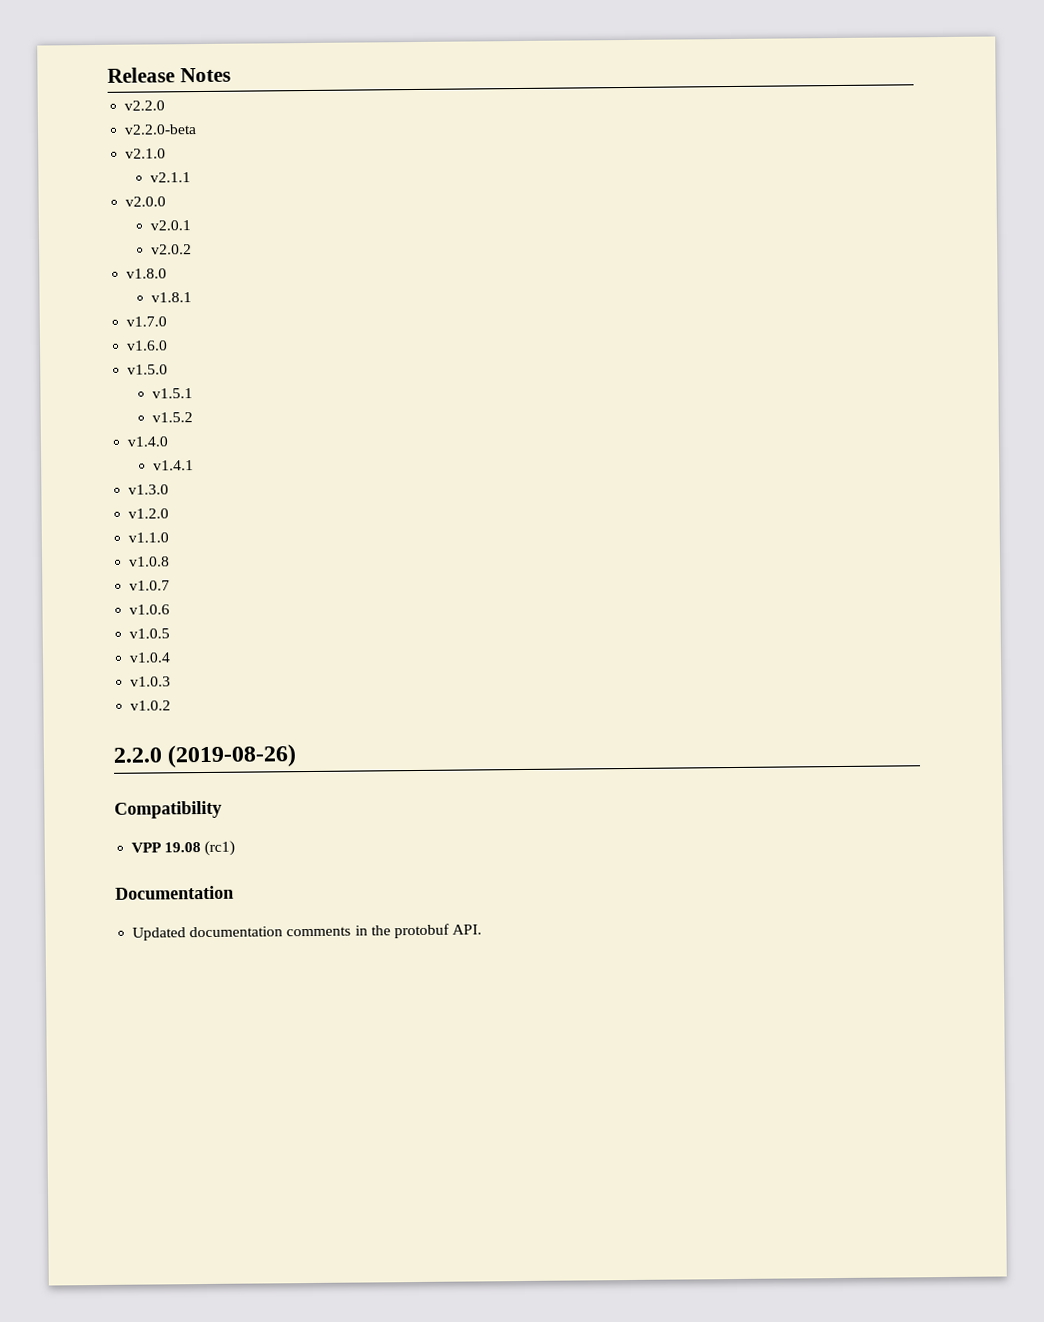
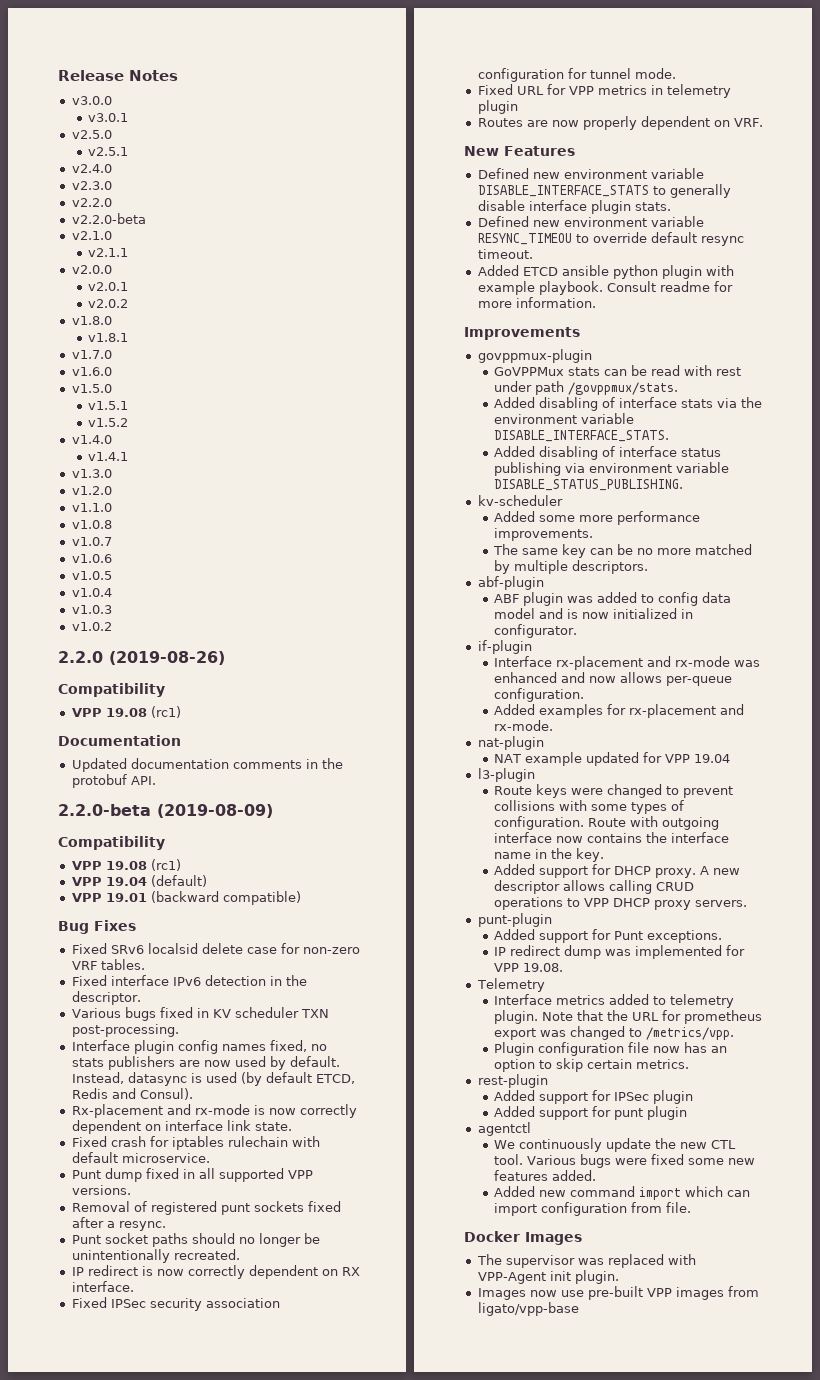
+ v3.0.0
+ v3.0.1
+ v2.5.0
+ v2.5.1
+ v2.4.0
+ v2.3.0
+ 2.2.0-beta (2019-08-09)
+ Compatibility
+ VPP 19.08 (rc1)
+ VPP 19.04 (default)
+ VPP 19.01 (backward compatible)
+ Bug Fixes
+ Fixed SRv6 localsid delete case for non-zero VRF tables.
+ Fixed interface IPv6 detection in the descriptor.
+ Various bugs fixed in KV scheduler TXN post-processing.
+ Interface plugin config names fixed, no stats publishers are now used by default. Instead, datasync is used (by default ETCD, Redis and Consul).
+ Rx-placement and rx-mode is now correctly dependent on interface link state.
+ Fixed crash for iptables rulechain with default microservice.
+ Punt dump fixed in all supported VPP versions.
+ Removal of registered punt sockets fixed after a resync.
+ Punt socket paths should no longer be unintentionally recreated.
+ IP redirect is now correctly dependent on RX interface.
+ Fixed IPSec security association configuration for tunnel mode.
+ Fixed URL for VPP metrics in telemetry plugin
+ Routes are now properly dependent on VRF.
+ New Features
+ Defined new environment variable DISABLE_INTERFACE_STATS to generally disable interface plugin stats.
+ Defined new environment variable RESYNC_TIMEOU to override default resync timeout.
+ Added ETCD ansible python plugin with example playbook. Consult readme for more information.
+ Improvements
+ govppmux-plugin
+ GoVPPMux stats can be read with rest under path /govppmux/stats.
+ Added disabling of interface stats via the environment variable DISABLE_INTERFACE_STATS.
+ Added disabling of interface status publishing via environment variable DISABLE_STATUS_PUBLISHING.
+ kv-scheduler
+ Added some more performance improvements.
+ The same key can be no more matched by multiple descriptors.
+ abf-plugin
+ ABF plugin was added to config data model and is now initialized in configurator.
+ if-plugin
+ Interface rx-placement and rx-mode was enhanced and now allows per-queue configuration.
+ Added examples for rx-placement and rx-mode.
+ nat-plugin
+ NAT example updated for VPP 19.04
+ l3-plugin
+ Route keys were changed to prevent collisions with some types of configuration. Route with outgoing interface now contains the interface name in the key.
+ Added support for DHCP proxy. A new descriptor allows calling CRUD operations to VPP DHCP proxy servers.
+ punt-plugin
+ Added support for Punt exceptions.
+ IP redirect dump was implemented for VPP 19.08.
+ Telemetry
+ Interface metrics added to telemetry plugin. Note that the URL for prometheus export was changed to /metrics/vpp.
+ Plugin configuration file now has an option to skip certain metrics.
+ rest-plugin
+ Added support for IPSec plugin
+ Added support for punt plugin
+ agentctl
+ We continuously update the new CTL tool. Various bugs were fixed some new features added.
+ Added new command import which can import configuration from file.
+ Docker Images
+ The supervisor was replaced with VPP-Agent init plugin.
+ Images now use pre-built VPP images from ligato/vpp-base

